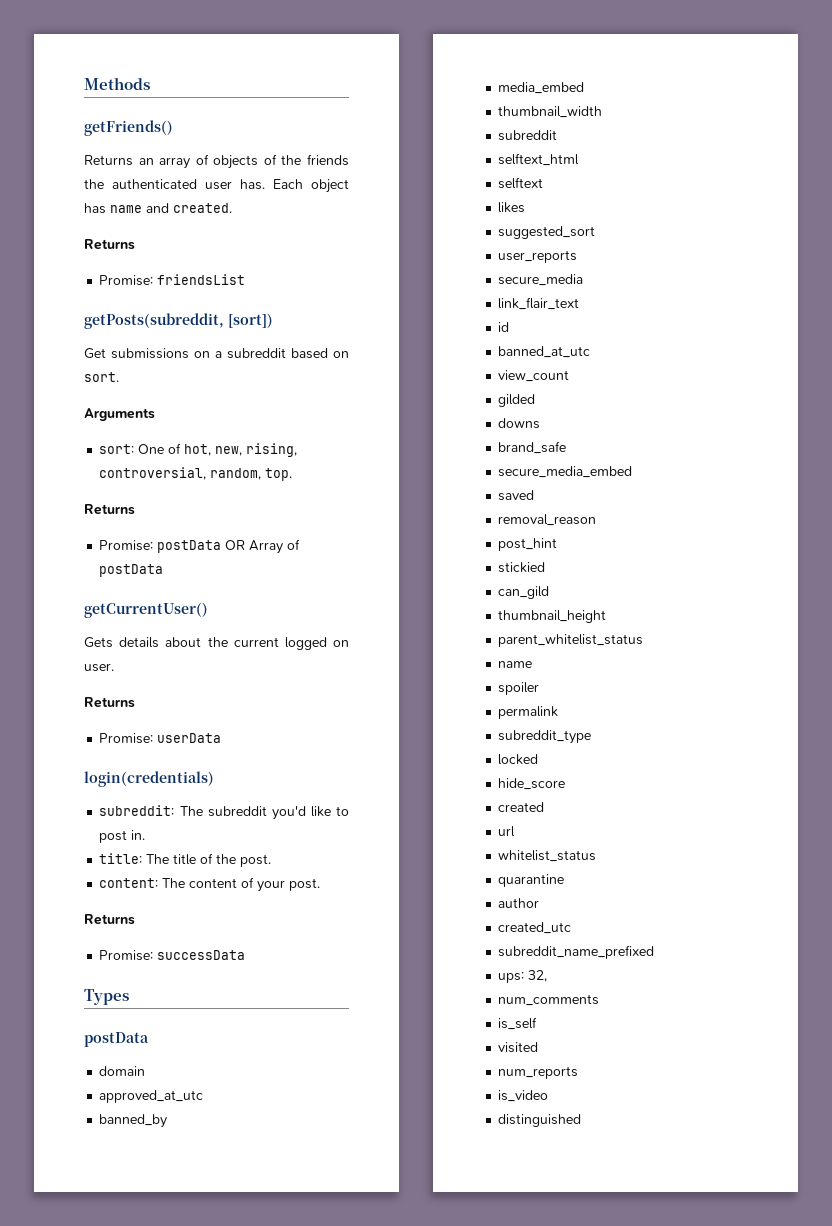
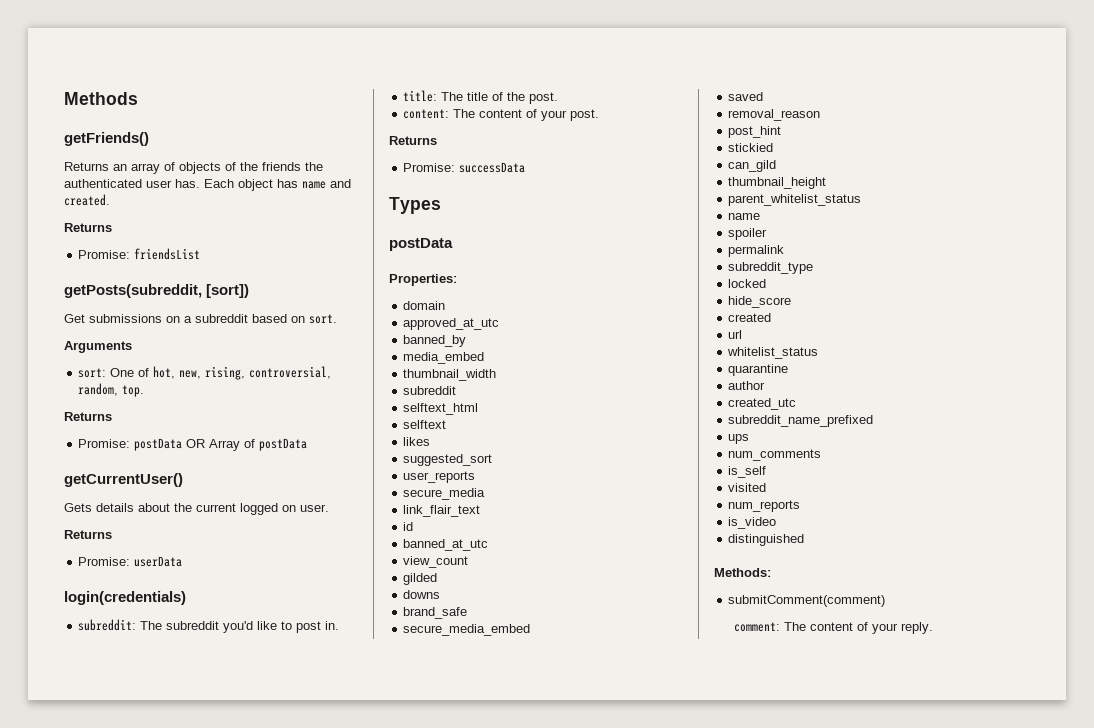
+ Properties:
- ups: 32,
+ ups
+ Methods:
+ submitComment(comment)
+ comment: The content of your reply.

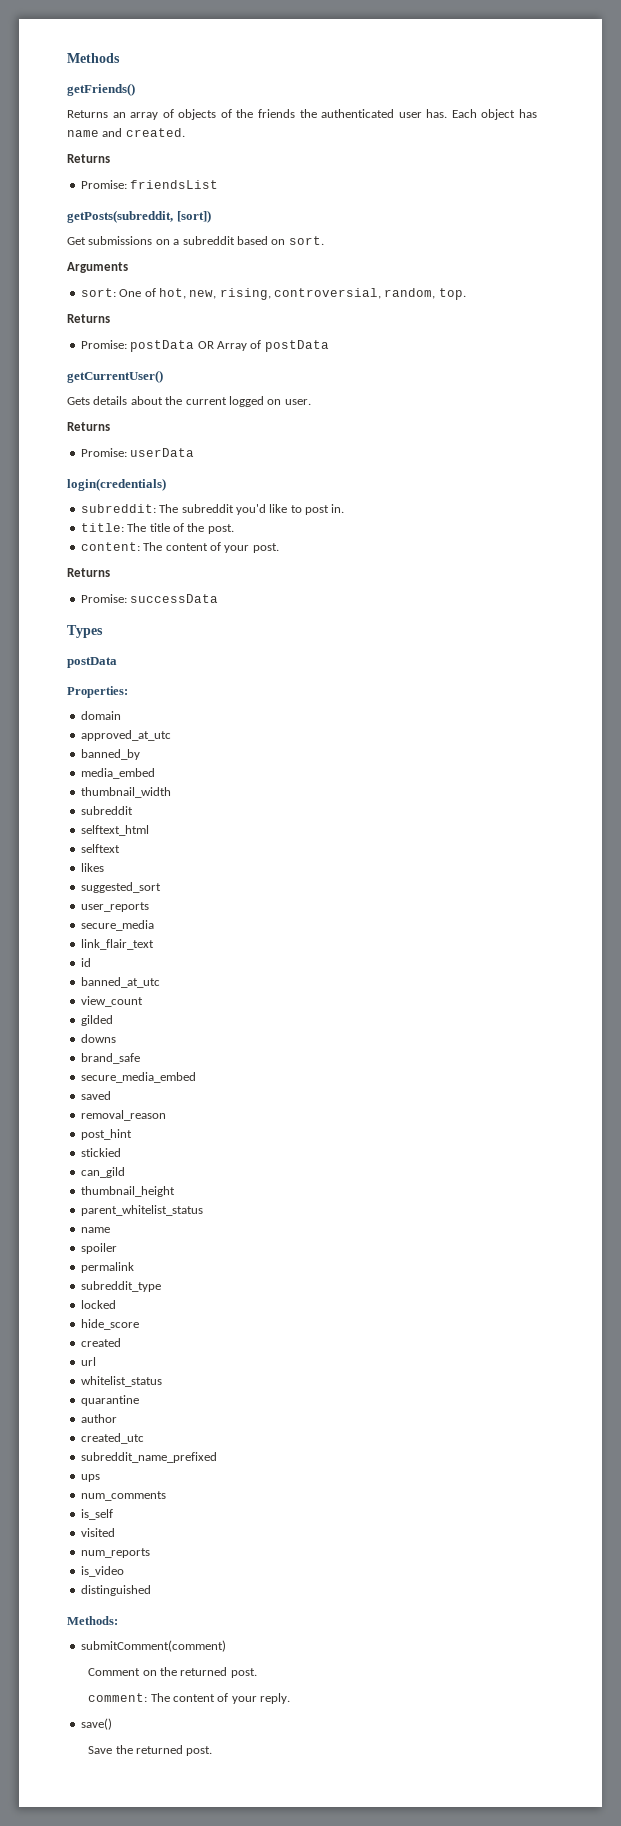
+ Comment on the returned post.
+ save()
+ Save the returned post.

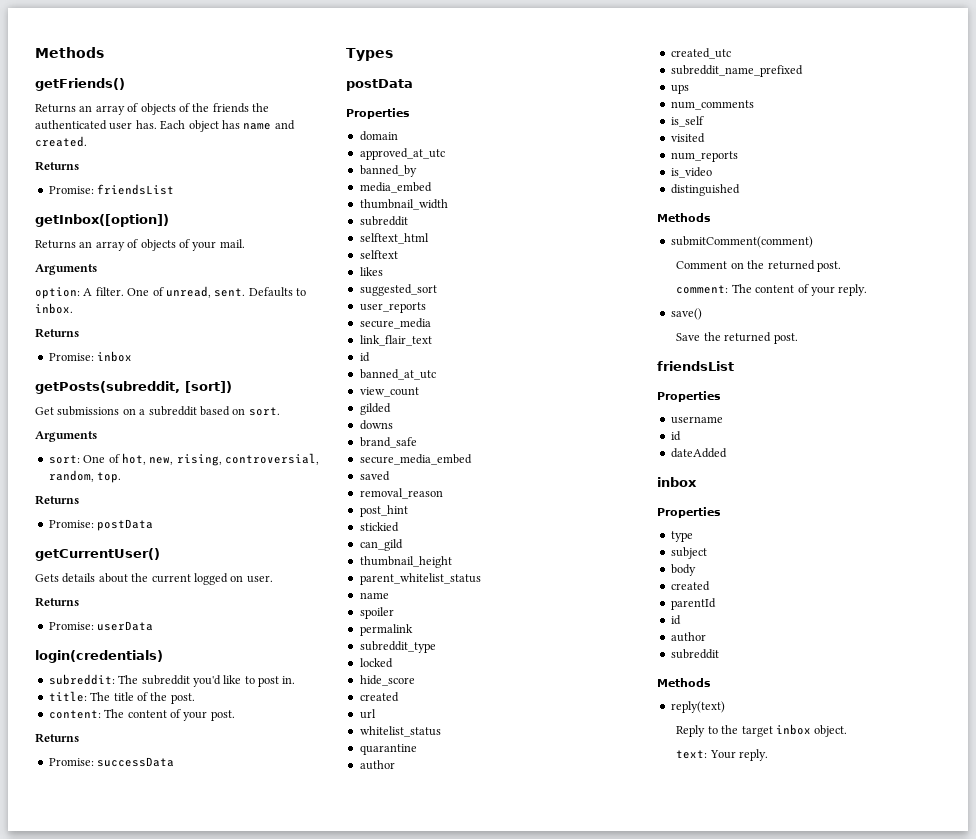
+ getInbox([option])
+ Returns an array of objects of your mail.
+ Arguments
+ option: A filter. One of unread, sent. Defaults to inbox.
+ Returns
+ Promise: inbox
- Promise: postData OR Array of postData
+ Promise: postData
  Types
  postData
- Properties:
+ Properties
  distinguished
- Methods:
+ Methods
  Save the returned post.
+ friendsList
+ Properties
+ username
+ id
+ dateAdded
+ inbox
+ Properties
+ type
+ subject
+ body
+ created
+ parentId
+ id
+ author
+ subreddit
+ Methods
+ reply(text)
+ Reply to the target inbox object.
+ text: Your reply.

